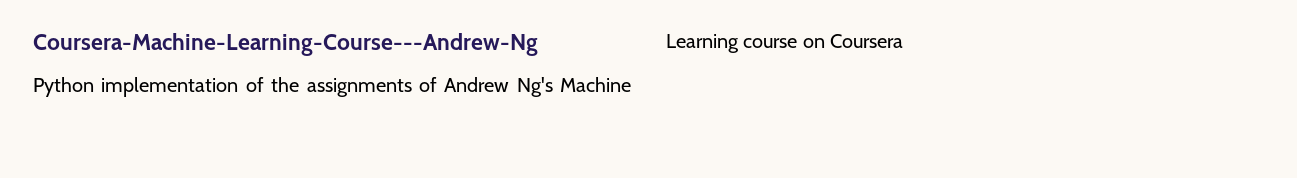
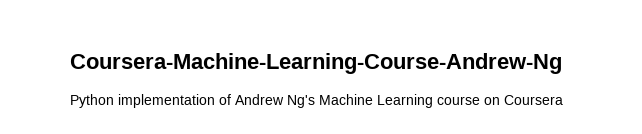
- Coursera-Machine-Learning-Course---Andrew-Ng
+ Coursera-Machine-Learning-Course-Andrew-Ng
- Python implementation of the assignments of Andrew Ng's Machine Learning course on Coursera
+ Python implementation of Andrew Ng's Machine Learning course on Coursera

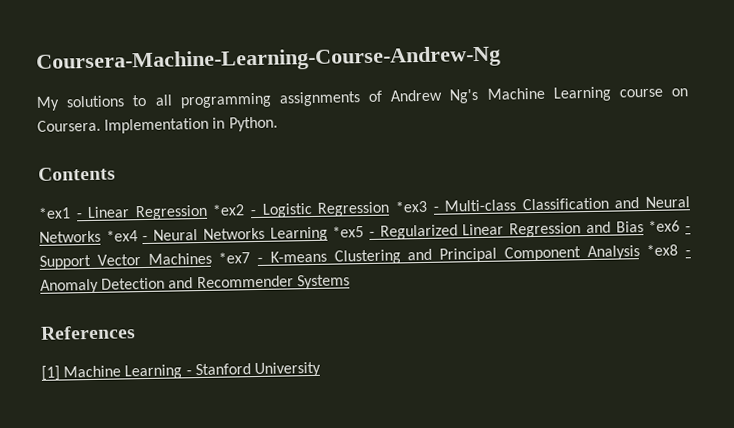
- Python implementation of Andrew Ng's Machine Learning course on Coursera
+ My solutions to all programming assignments of Andrew Ng's Machine Learning course on Coursera. Implementation in Python.
+ Contents
+ *ex1 - Linear Regression *ex2 - Logistic Regression *ex3 - Multi-class Classification and Neural Networks *ex4 - Neural Networks Learning *ex5 - Regularized Linear Regression and Bias *ex6 - Support Vector Machines *ex7 - K-means Clustering and Principal Component Analysis *ex8 - Anomaly Detection and Recommender Systems
+ References
+ [1] Machine Learning - Stanford University

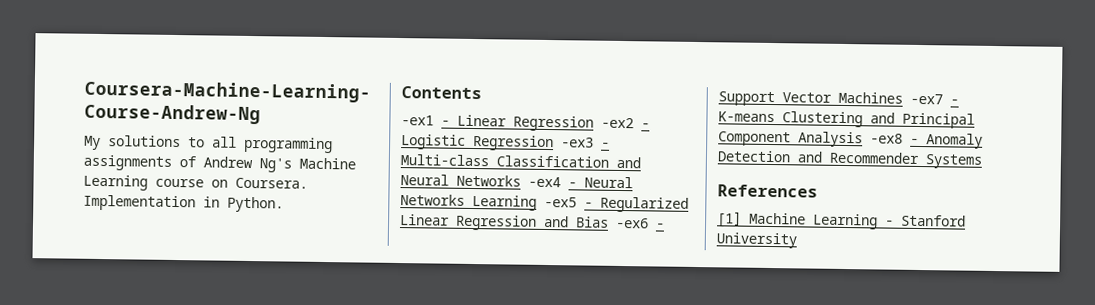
- *ex1 - Linear Regression *ex2 - Logistic Regression *ex3 - Multi-class Classification and Neural Networks *ex4 - Neural Networks Learning *ex5 - Regularized Linear Regression and Bias *ex6 - Support Vector Machines *ex7 - K-means Clustering and Principal Component Analysis *ex8 - Anomaly Detection and Recommender Systems
+ -ex1 - Linear Regression -ex2 - Logistic Regression -ex3 - Multi-class Classification and Neural Networks -ex4 - Neural Networks Learning -ex5 - Regularized Linear Regression and Bias -ex6 - Support Vector Machines -ex7 - K-means Clustering and Principal Component Analysis -ex8 - Anomaly Detection and Recommender Systems

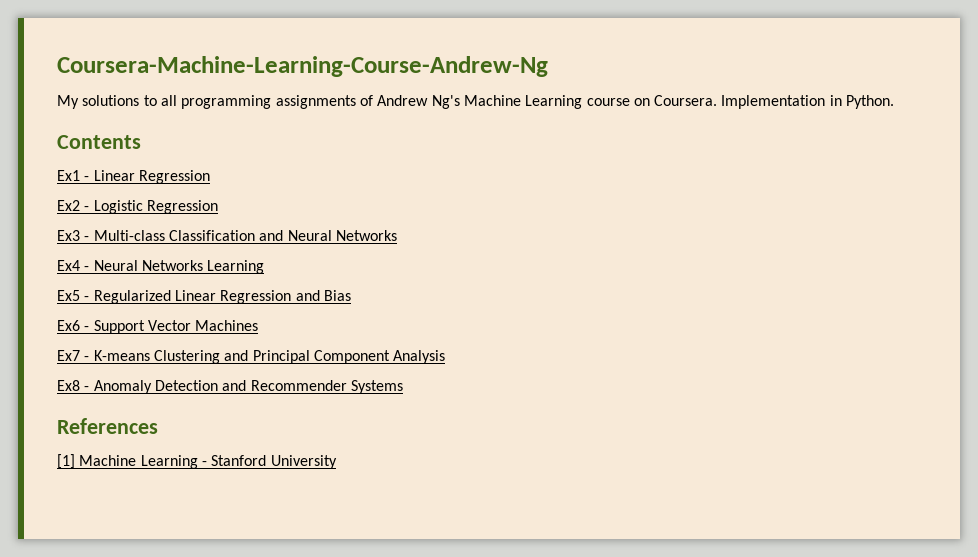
- -ex1 - Linear Regression -ex2 - Logistic Regression -ex3 - Multi-class Classification and Neural Networks -ex4 - Neural Networks Learning -ex5 - Regularized Linear Regression and Bias -ex6 - Support Vector Machines -ex7 - K-means Clustering and Principal Component Analysis -ex8 - Anomaly Detection and Recommender Systems
+ Ex1 - Linear Regression
+ Ex2 - Logistic Regression
+ Ex3 - Multi-class Classification and Neural Networks
+ Ex4 - Neural Networks Learning
+ Ex5 - Regularized Linear Regression and Bias
+ Ex6 - Support Vector Machines
+ Ex7 - K-means Clustering and Principal Component Analysis
+ Ex8 - Anomaly Detection and Recommender Systems

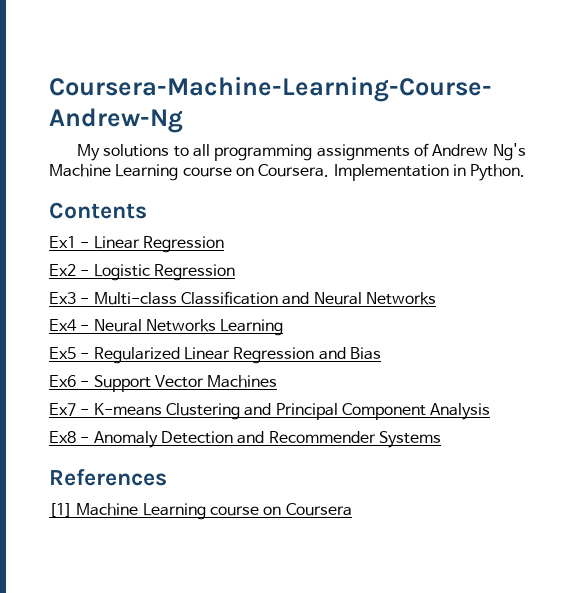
- [1] Machine Learning - Stanford University
+ [1] Machine Learning course on Coursera

